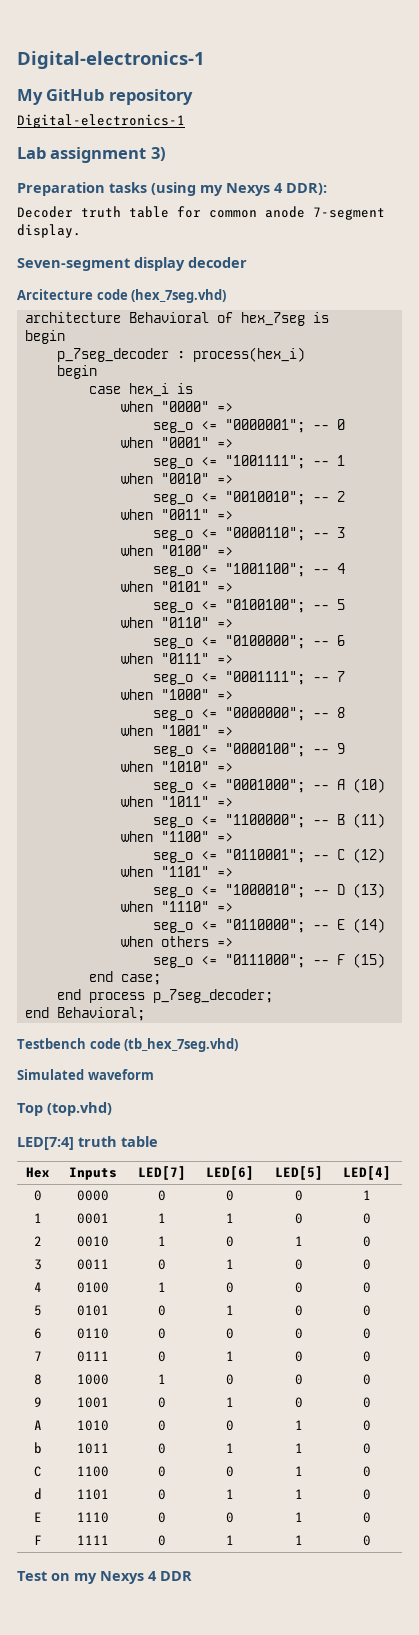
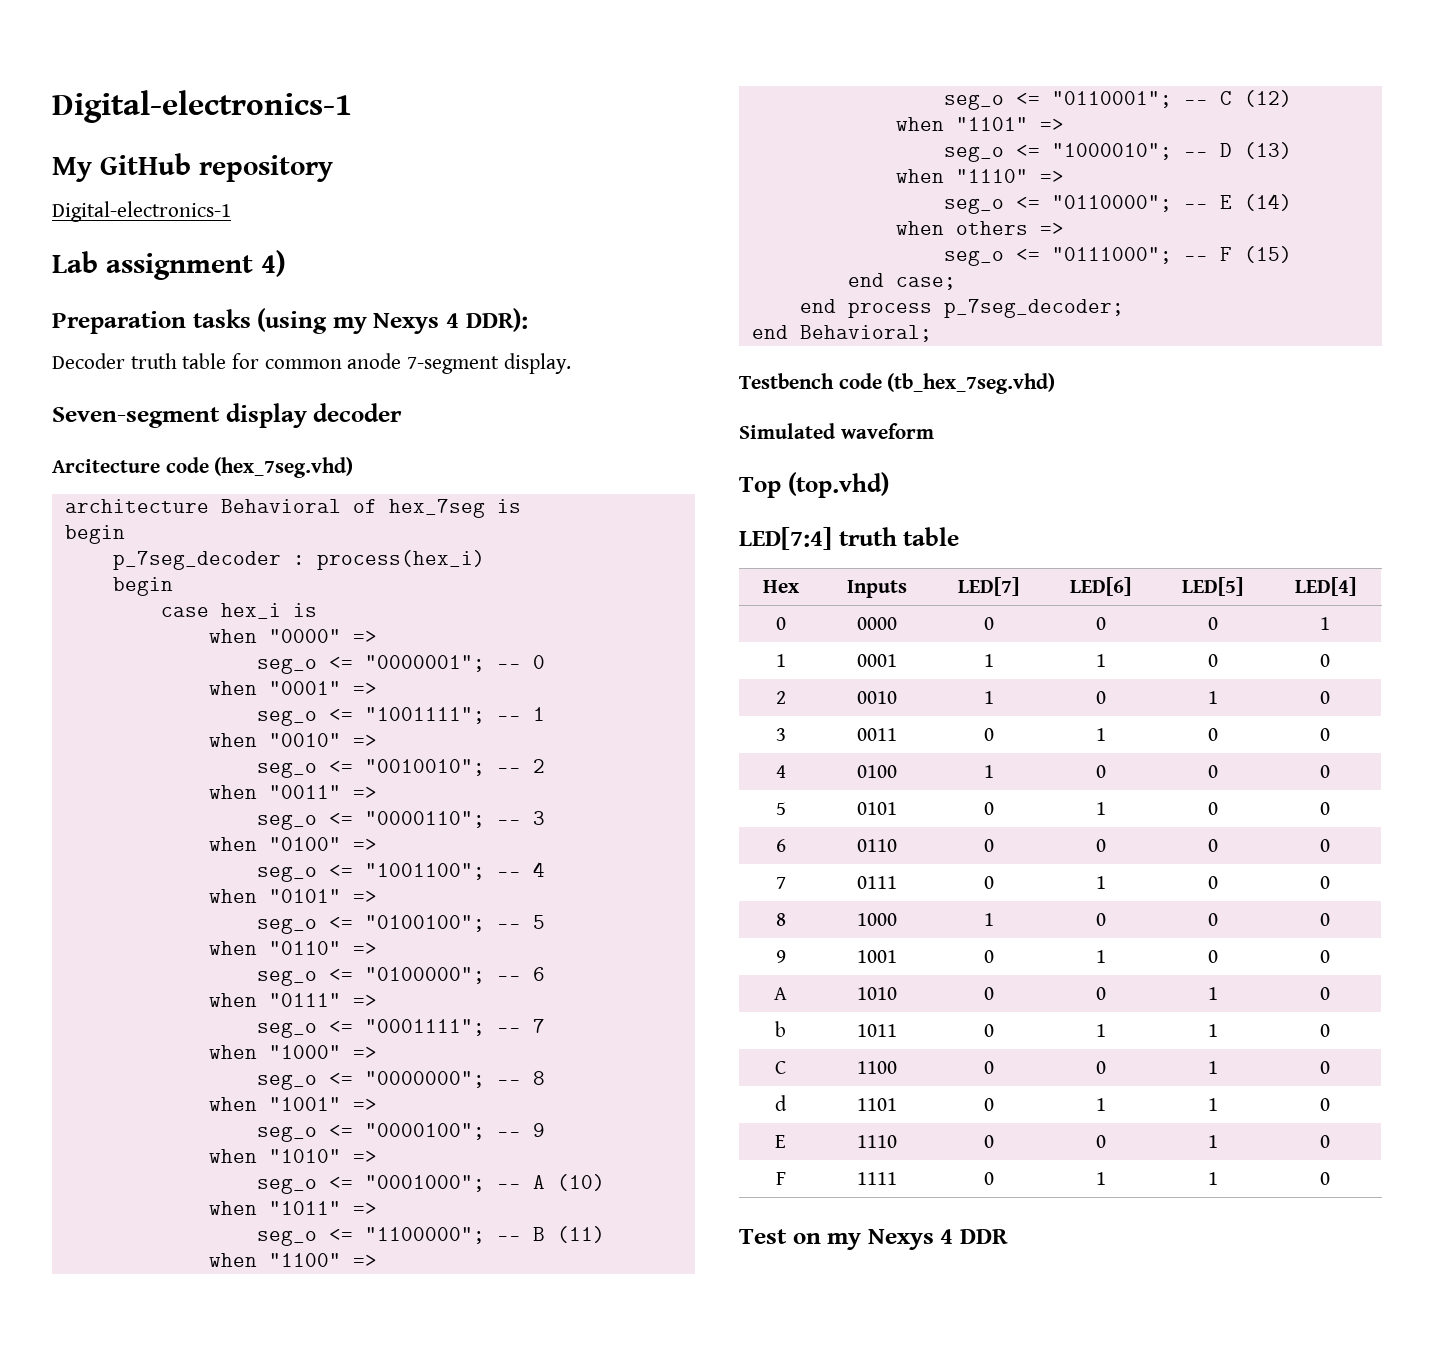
- Lab assignment 3)
+ Lab assignment 4)

